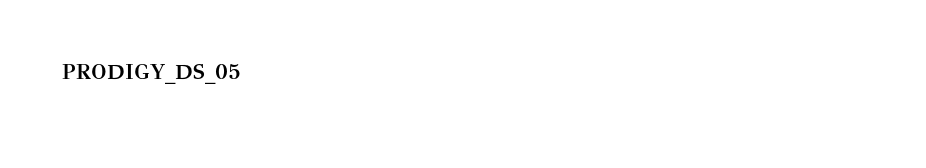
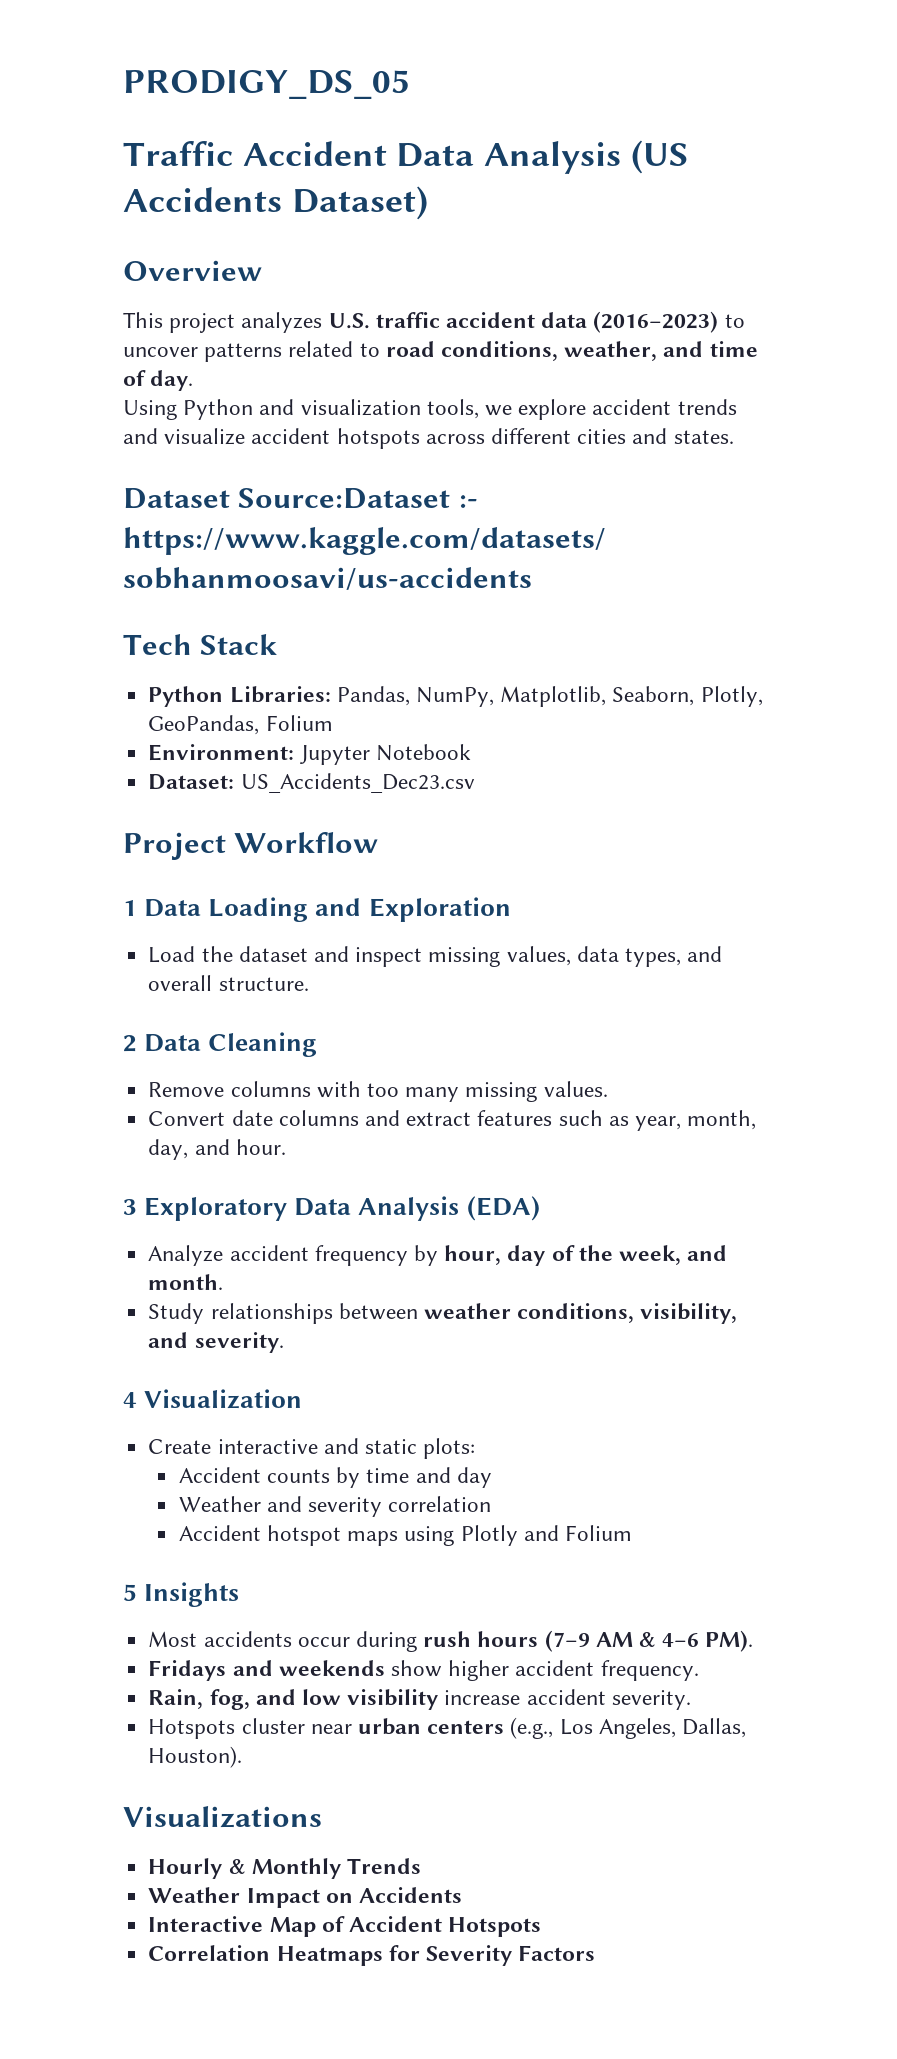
+ Traffic Accident Data Analysis (US Accidents Dataset)
+ Overview
+ This project analyzes U.S. traffic accident data (2016–2023) to uncover patterns related to road conditions, weather, and time of day.
+ Using Python and visualization tools, we explore accident trends and visualize accident hotspots across different cities and states.
+ Dataset Source:Dataset :- https://www.kaggle.com/datasets/ sobhanmoosavi/us-accidents
+ Tech Stack
+ Python Libraries: Pandas, NumPy, Matplotlib, Seaborn, Plotly, GeoPandas, Folium
+ Environment: Jupyter Notebook
+ Dataset: US_Accidents_Dec23.csv
+ Project Workflow
+ 1 Data Loading and Exploration
+ Load the dataset and inspect missing values, data types, and overall structure.
+ 2 Data Cleaning
+ Remove columns with too many missing values.
+ Convert date columns and extract features such as year, month, day, and hour.
+ 3 Exploratory Data Analysis (EDA)
+ Analyze accident frequency by hour, day of the week, and month.
+ Study relationships between weather conditions, visibility, and severity.
+ 4 Visualization
+ Create interactive and static plots:
+ Accident counts by time and day
+ Weather and severity correlation
+ Accident hotspot maps using Plotly and Folium
+ 5 Insights
+ Most accidents occur during rush hours (7–9 AM & 4–6 PM).
+ Fridays and weekends show higher accident frequency.
+ Rain, fog, and low visibility increase accident severity.
+ Hotspots cluster near urban centers (e.g., Los Angeles, Dallas, Houston).
+ Visualizations
+ Hourly & Monthly Trends
+ Weather Impact on Accidents
+ Interactive Map of Accident Hotspots
+ Correlation Heatmaps for Severity Factors

